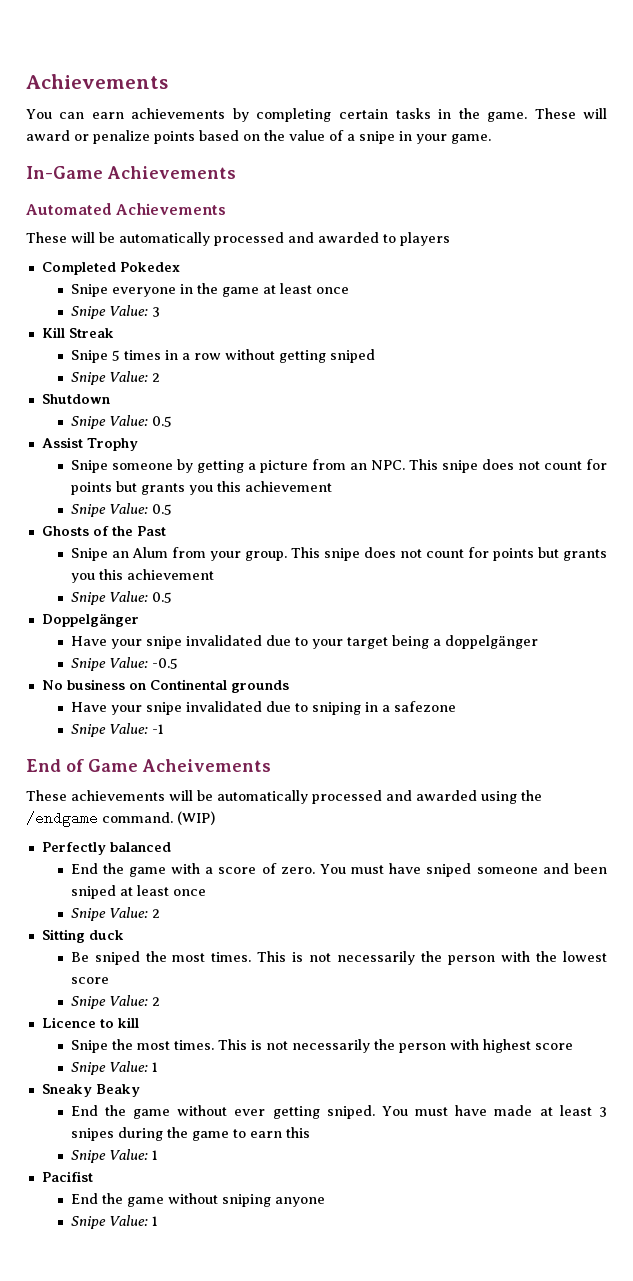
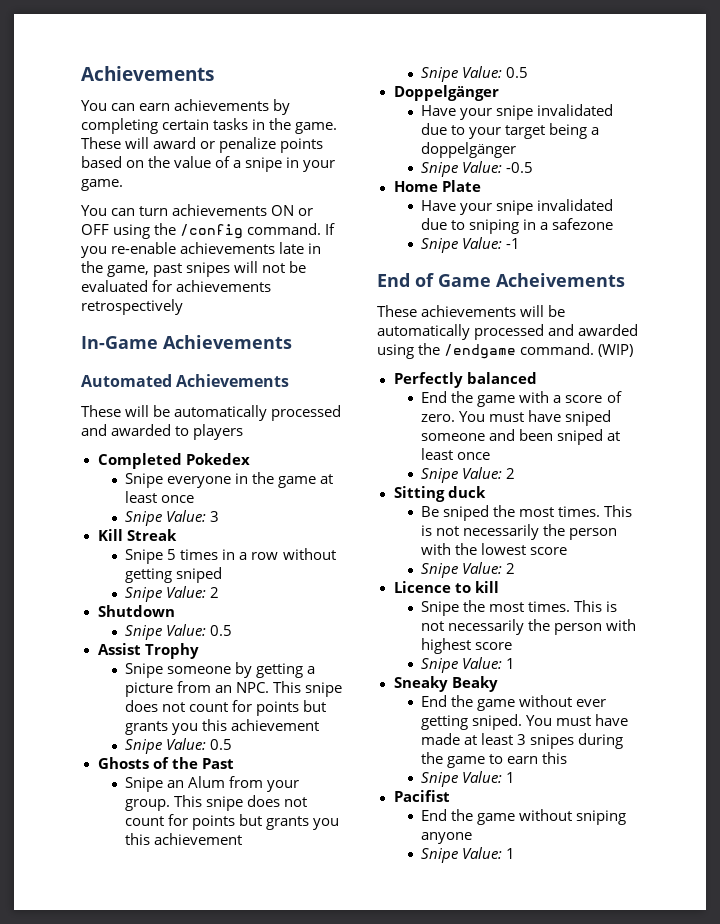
+ You can turn achievements ON or OFF using the /config command. If you re-enable achievements late in the game, past snipes will not be evaluated for achievements retrospectively
- No business on Continental grounds
+ Home Plate

